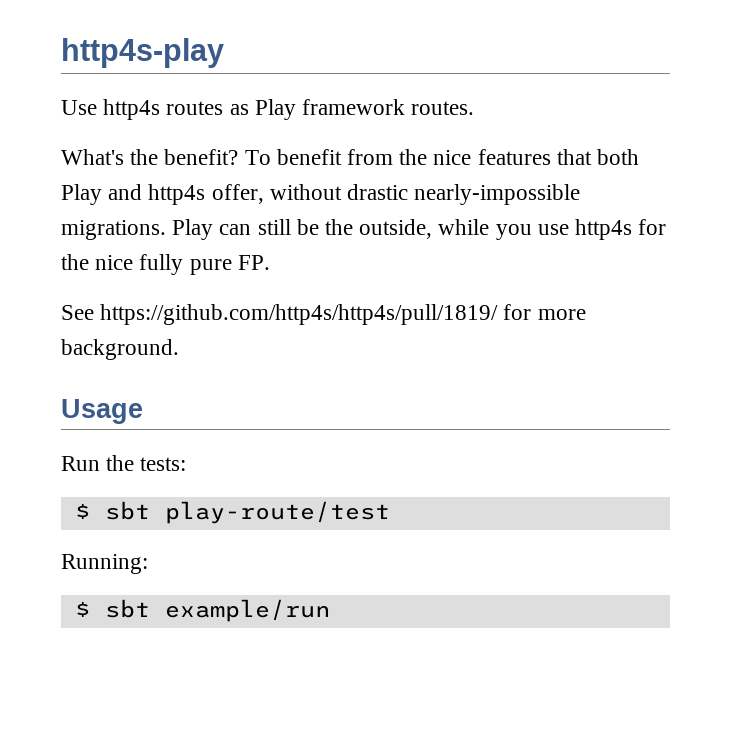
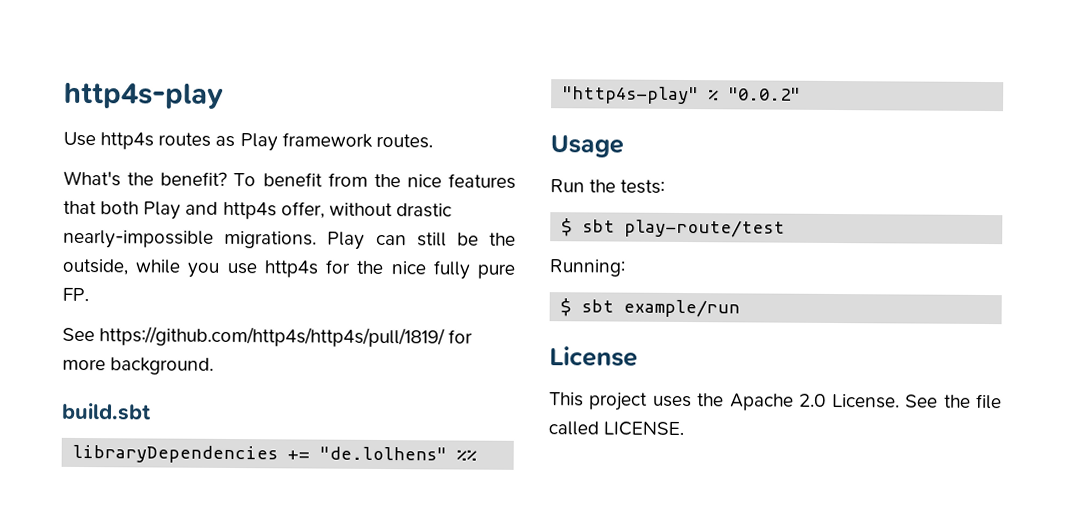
+ build.sbt
+ libraryDependencies += "de.lolhens" %% "http4s-play" % "0.0.2"
+ License
+ This project uses the Apache 2.0 License. See the file called LICENSE.

